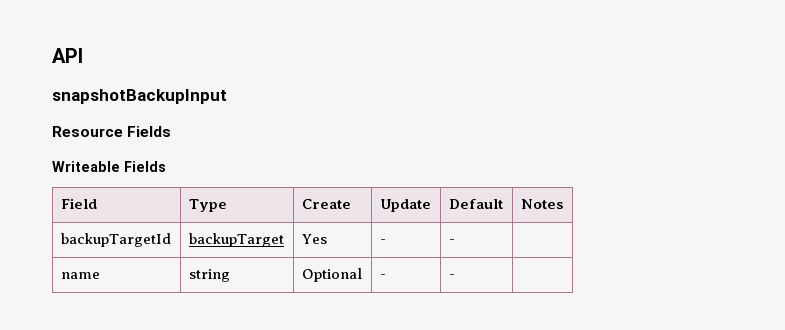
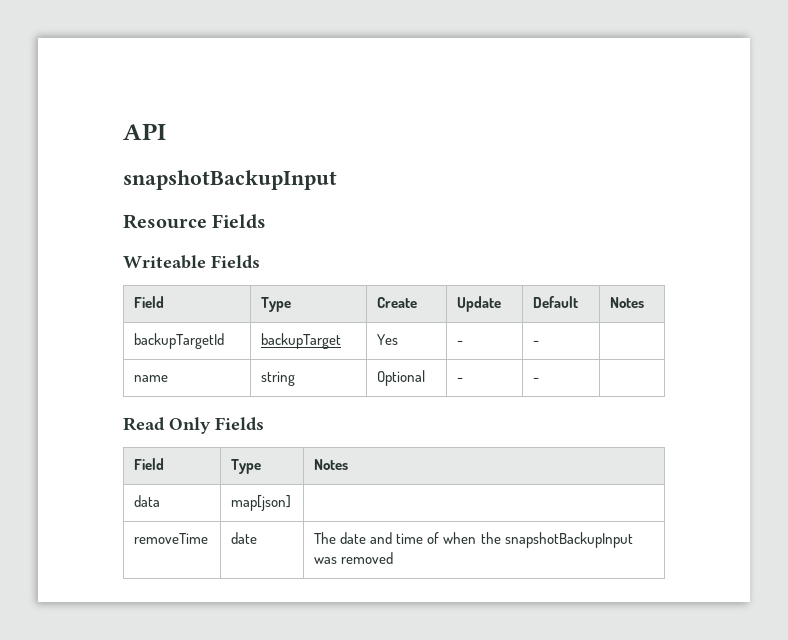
+ Read Only Fields
+ Field | Type | Notes
+ data | map[json] |
+ removeTime | date | The date and time of when the snapshotBackupInput was removed

